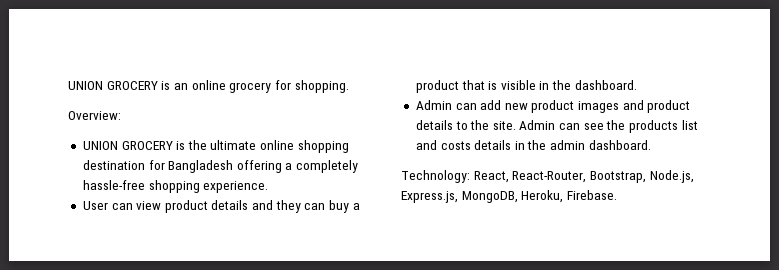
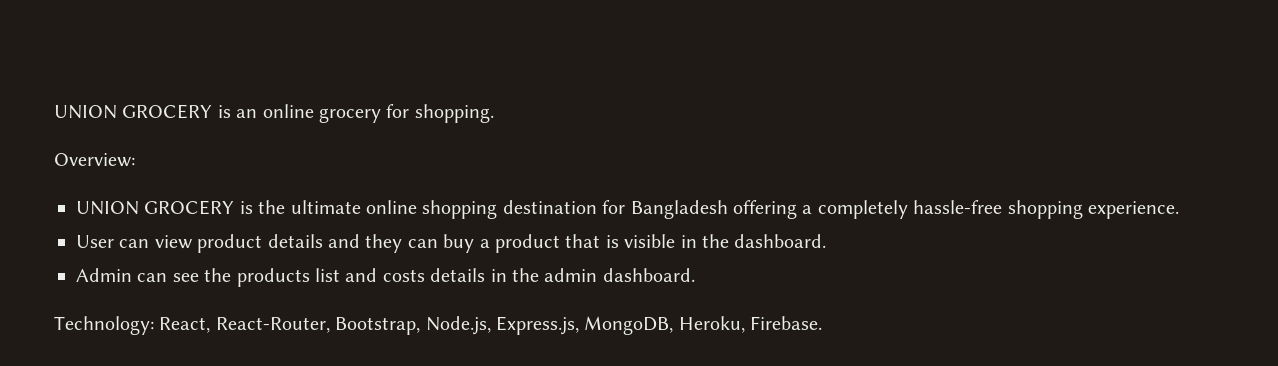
- Admin can add new product images and product details to the site. Admin can see the products list and costs details in the admin dashboard.
+ Admin can see the products list and costs details in the admin dashboard.

